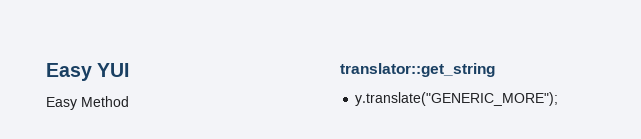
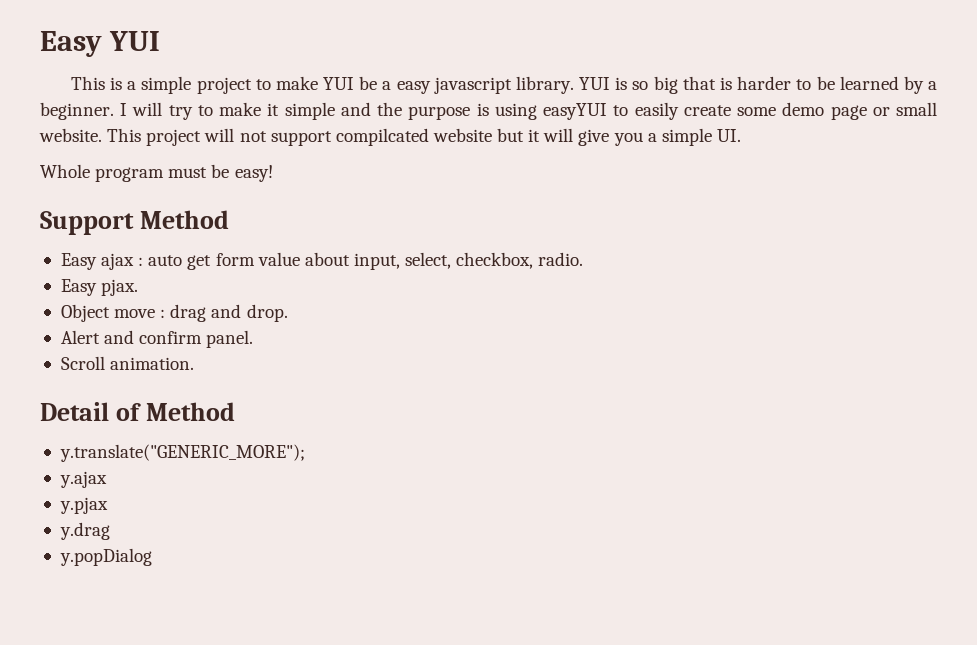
- Easy Method
- translator::get_string
+ This is a simple project to make YUI be a easy javascript library. YUI is so big that is harder to be learned by a beginner. I will try to make it simple and the purpose is using easyYUI to easily create some demo page or small website. This project will not support compilcated website but it will give you a simple UI.
+ Whole program must be easy!
+ Support Method
+ Easy ajax : auto get form value about input, select, checkbox, radio.
+ Easy pjax.
+ Object move : drag and drop.
+ Alert and confirm panel.
+ Scroll animation.
+ Detail of Method
  y.translate("GENERIC_MORE");
+ y.ajax
+ y.pjax
+ y.drag
+ y.popDialog

